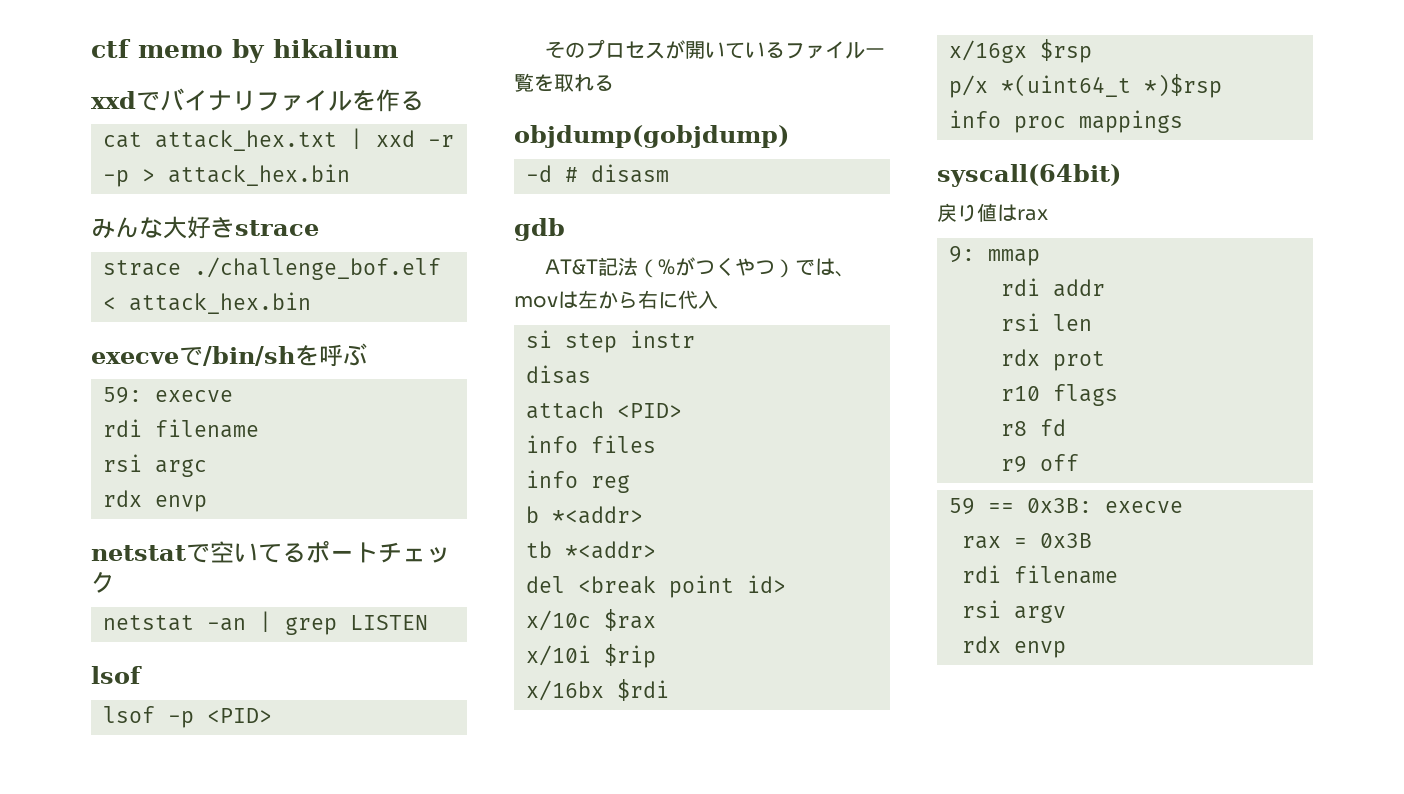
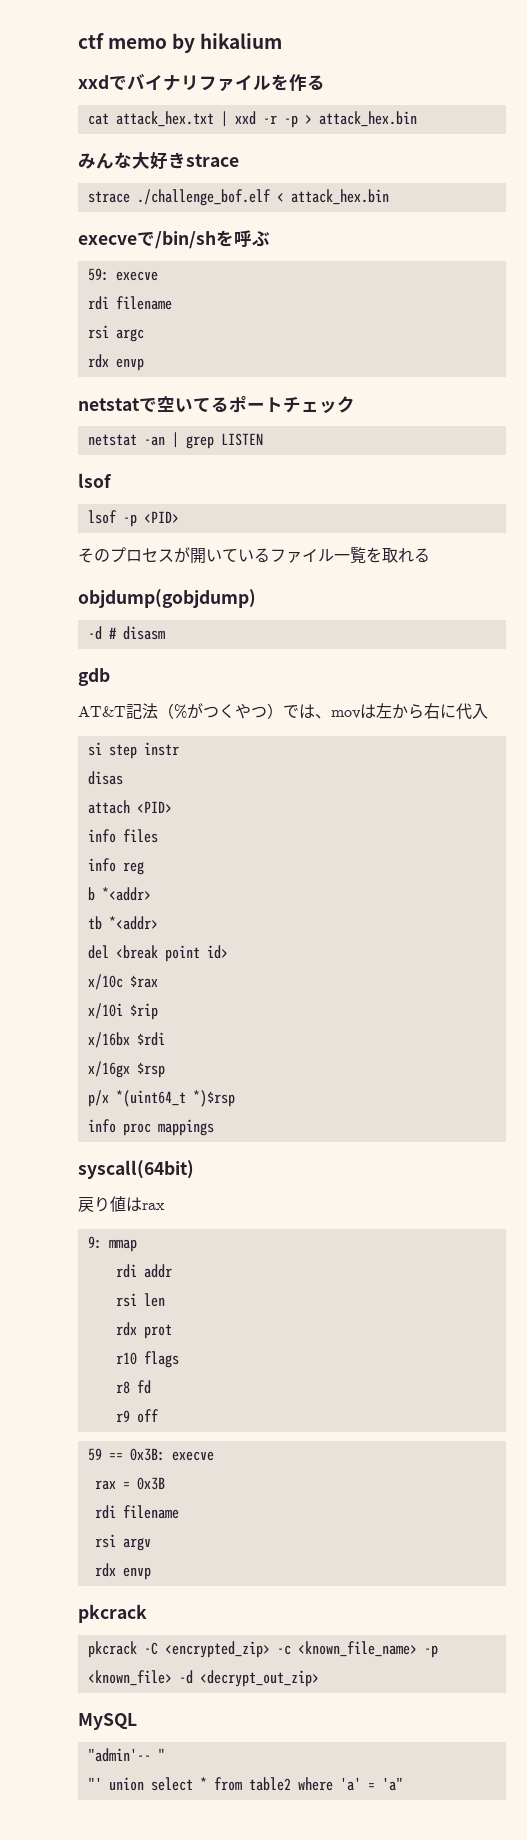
  rsi argv
  rdx envp
+ pkcrack
+ pkcrack -C <encrypted_zip> -c <known_file_name> -p <known_file> -d <decrypt_out_zip>
+ MySQL
+ "admin'-- "
+ "' union select * from table2 where 'a' = 'a"

